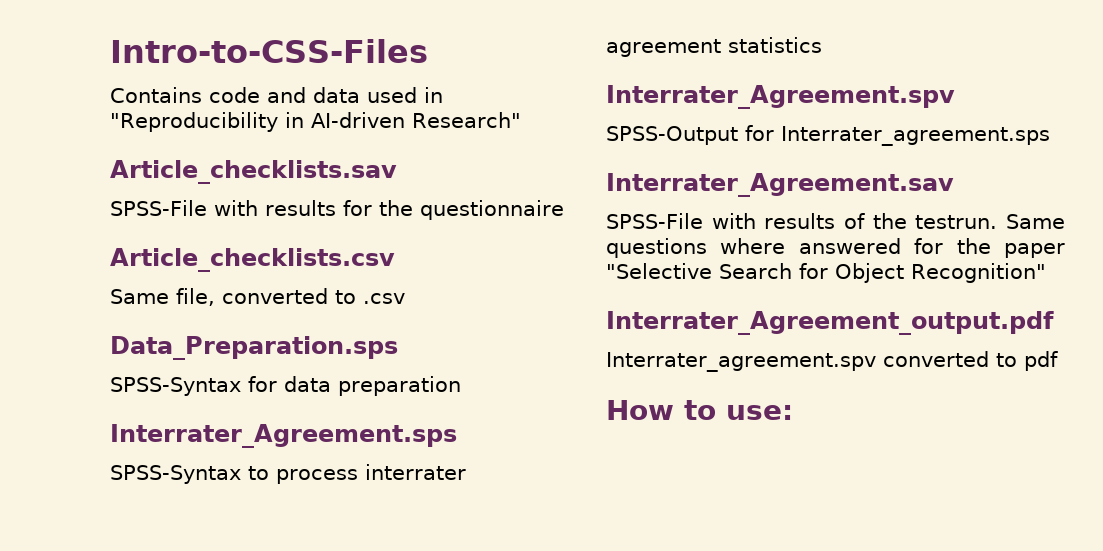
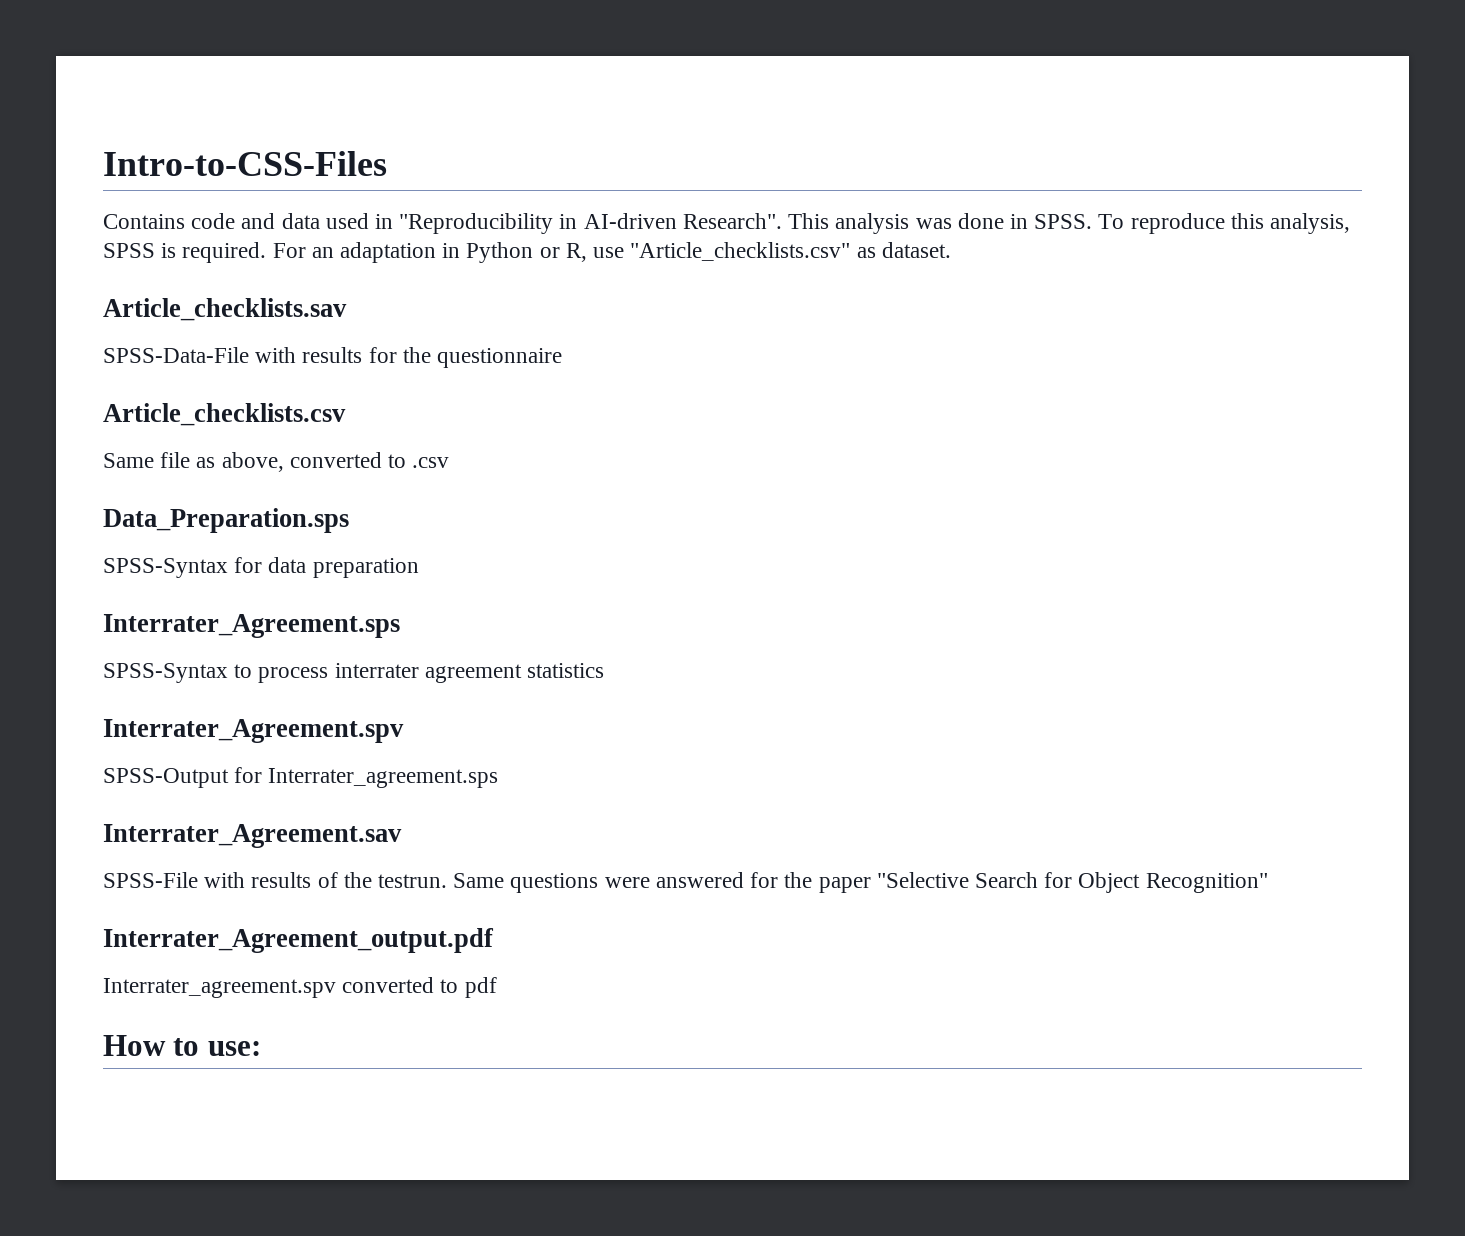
- Contains code and data used in "Reproducibility in AI-driven Research"
+ Contains code and data used in "Reproducibility in AI-driven Research". This analysis was done in SPSS. To reproduce this analysis, SPSS is required. For an adaptation in Python or R, use "Article_checklists.csv" as dataset.
- SPSS-File with results for the questionnaire
+ SPSS-Data-File with results for the questionnaire
- Same file, converted to .csv
+ Same file as above, converted to .csv
- Same questions where answered for the paper "Selective Search for Object Recognition"
+ Same questions were answered for the paper "Selective Search for Object Recognition"

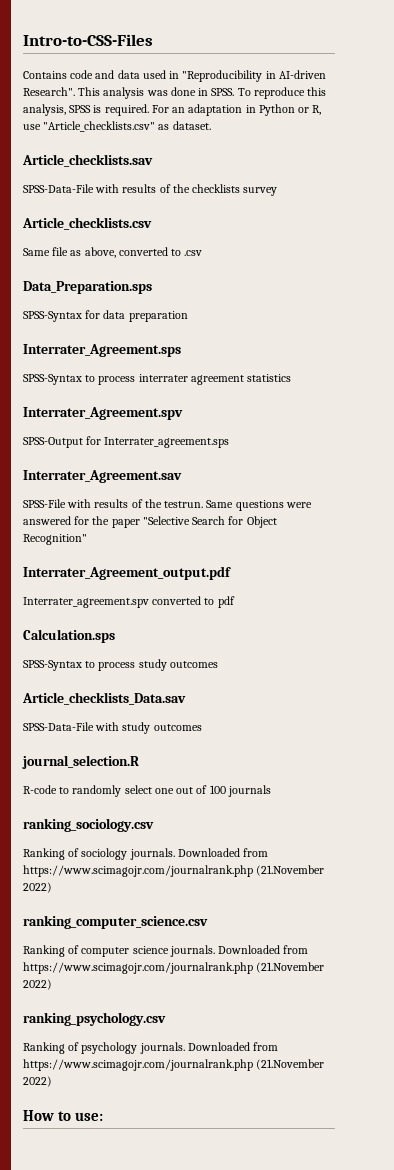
- SPSS-Data-File with results for the questionnaire
+ SPSS-Data-File with results of the checklists survey
+ Calculation.sps
+ SPSS-Syntax to process study outcomes
+ Article_checklists_Data.sav
+ SPSS-Data-File with study outcomes
+ journal_selection.R
+ R-code to randomly select one out of 100 journals
+ ranking_sociology.csv
+ Ranking of sociology journals. Downloaded from https://www.scimagojr.com/journalrank.php (21.November 2022)
+ ranking_computer_science.csv
+ Ranking of computer science journals. Downloaded from https://www.scimagojr.com/journalrank.php (21.November 2022)
+ ranking_psychology.csv
+ Ranking of psychology journals. Downloaded from https://www.scimagojr.com/journalrank.php (21.November 2022)

